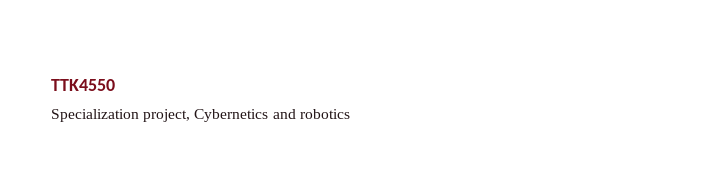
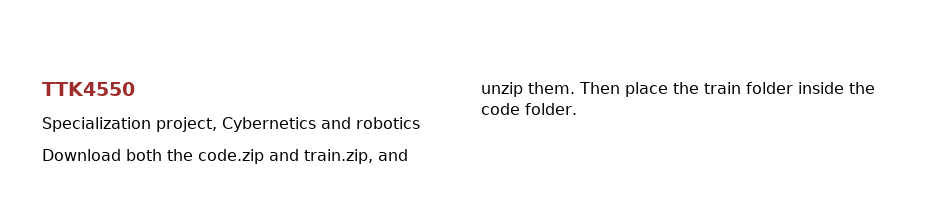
+ Download both the code.zip and train.zip, and unzip them. Then place the train folder inside the code folder.

